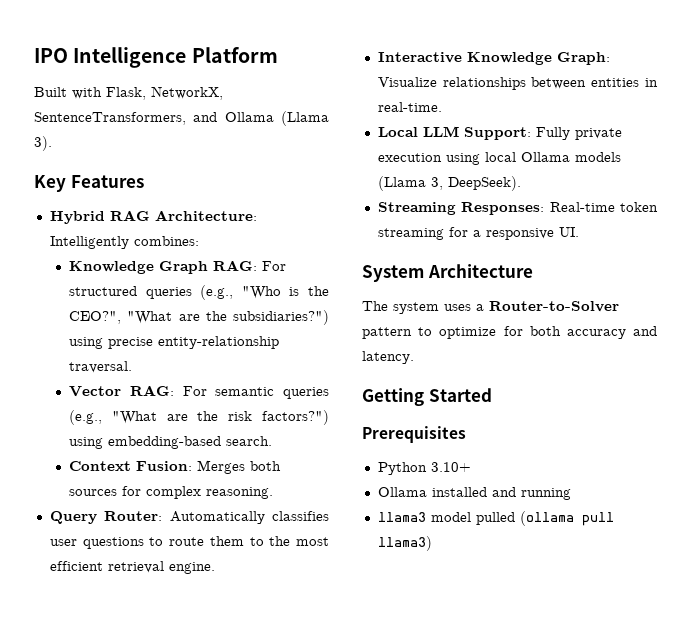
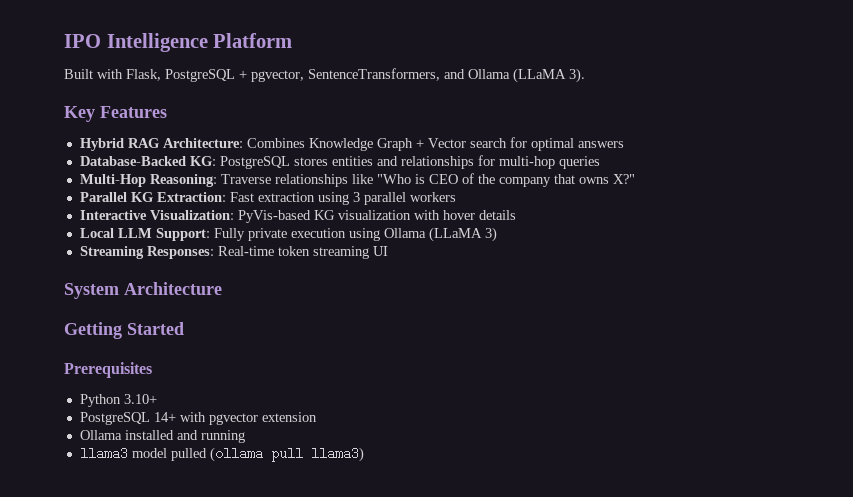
- Built with Flask, NetworkX, SentenceTransformers, and Ollama (Llama 3).
+ Built with Flask, PostgreSQL + pgvector, SentenceTransformers, and Ollama (LLaMA 3).
- Hybrid RAG Architecture: Intelligently combines:
- Knowledge Graph RAG: For structured queries (e.g., "Who is the CEO?", "What are the subsidiaries?") using precise entity-relationship traversal.
- Vector RAG: For semantic queries (e.g., "What are the risk factors?") using embedding-based search.
- Context Fusion: Merges both sources for complex reasoning.
- Query Router: Automatically classifies user questions to route them to the most efficient retrieval engine.
- Interactive Knowledge Graph: Visualize relationships between entities in real-time.
+ Hybrid RAG Architecture: Combines Knowledge Graph + Vector search for optimal answers
+ Database-Backed KG: PostgreSQL stores entities and relationships for multi-hop queries
+ Multi-Hop Reasoning: Traverse relationships like "Who is CEO of the company that owns X?"
+ Parallel KG Extraction: Fast extraction using 3 parallel workers
+ Interactive Visualization: PyVis-based KG visualization with hover details
- Local LLM Support: Fully private execution using local Ollama models (Llama 3, DeepSeek).
+ Local LLM Support: Fully private execution using Ollama (LLaMA 3)
- Streaming Responses: Real-time token streaming for a responsive UI.
+ Streaming Responses: Real-time token streaming UI
  System Architecture
- The system uses a Router-to-Solver pattern to optimize for both accuracy and latency.
+ PostgreSQL 14+ with pgvector extension

